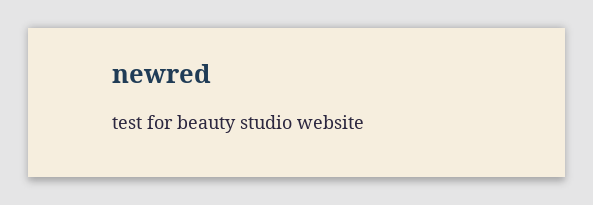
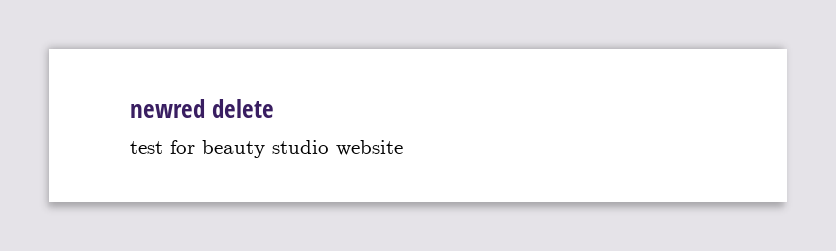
- newred
+ newred delete

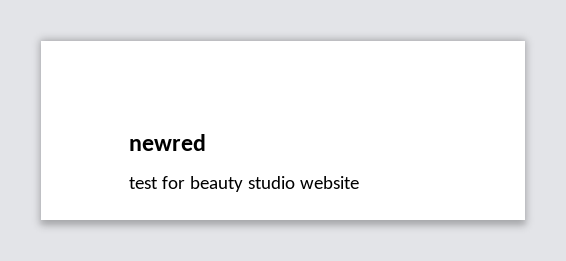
- newred delete
+ newred

